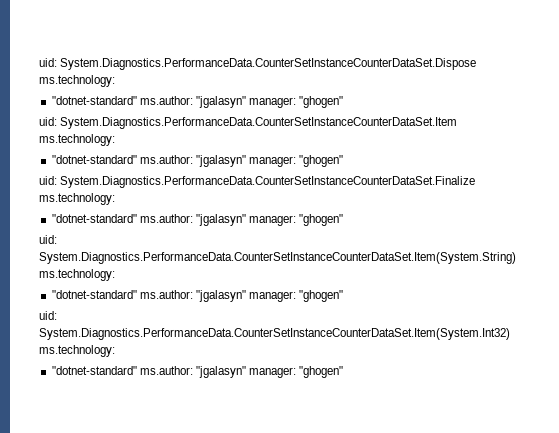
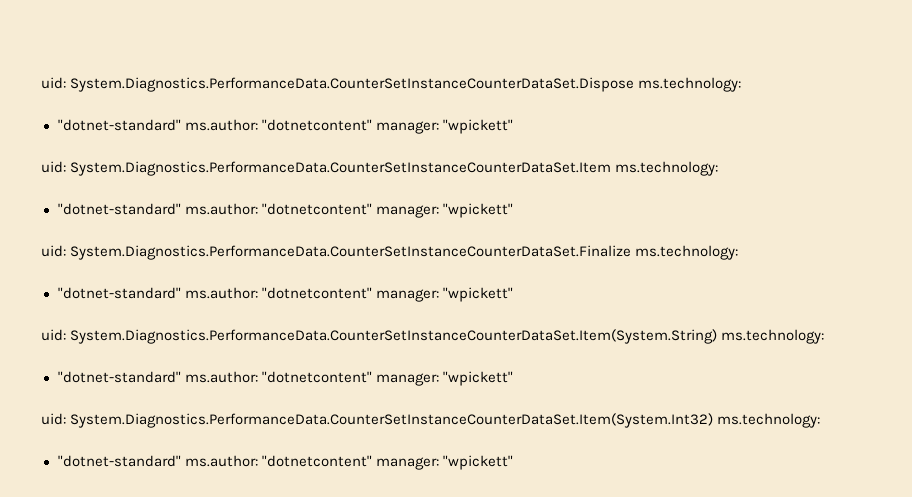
  uid: System.Diagnostics.PerformanceData.CounterSetInstanceCounterDataSet.Dispose ms.technology:
- "dotnet-standard" ms.author: "jgalasyn" manager: "ghogen"
+ "dotnet-standard" ms.author: "dotnetcontent" manager: "wpickett"
  uid: System.Diagnostics.PerformanceData.CounterSetInstanceCounterDataSet.Item ms.technology:
- "dotnet-standard" ms.author: "jgalasyn" manager: "ghogen"
+ "dotnet-standard" ms.author: "dotnetcontent" manager: "wpickett"
  uid: System.Diagnostics.PerformanceData.CounterSetInstanceCounterDataSet.Finalize ms.technology:
- "dotnet-standard" ms.author: "jgalasyn" manager: "ghogen"
+ "dotnet-standard" ms.author: "dotnetcontent" manager: "wpickett"
  uid: System.Diagnostics.PerformanceData.CounterSetInstanceCounterDataSet.Item(System.String) ms.technology:
- "dotnet-standard" ms.author: "jgalasyn" manager: "ghogen"
+ "dotnet-standard" ms.author: "dotnetcontent" manager: "wpickett"
  uid: System.Diagnostics.PerformanceData.CounterSetInstanceCounterDataSet.Item(System.Int32) ms.technology:
- "dotnet-standard" ms.author: "jgalasyn" manager: "ghogen"
+ "dotnet-standard" ms.author: "dotnetcontent" manager: "wpickett"

